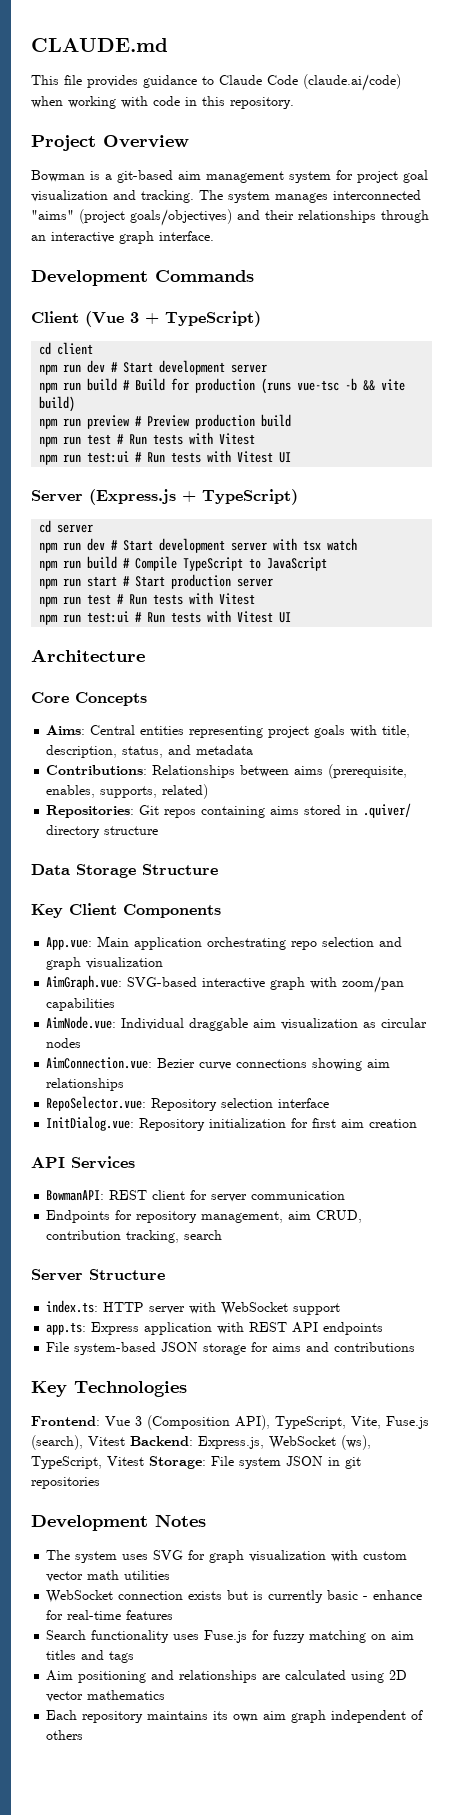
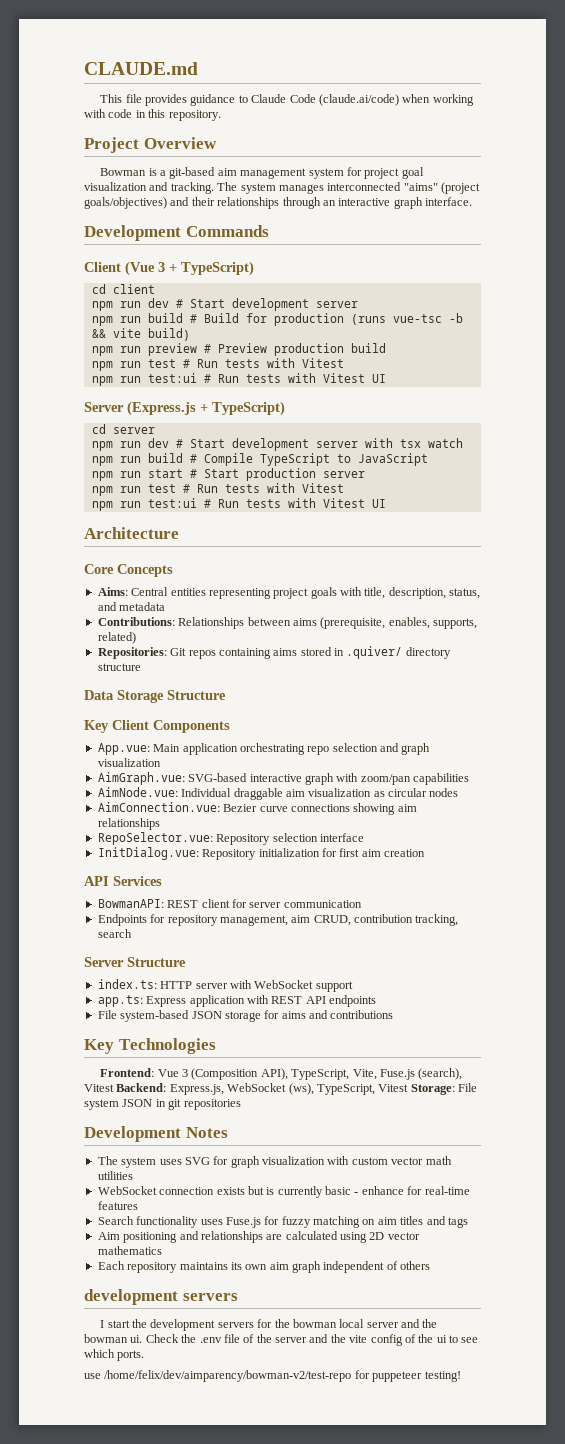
  Each repository maintains its own aim graph independent of others
+ development servers
+ I start the development servers for the bowman local server and the bowman ui. Check the .env file of the server and the vite config of the ui to see which ports.
+ use /home/felix/dev/aimparency/bowman-v2/test-repo for puppeteer testing!

